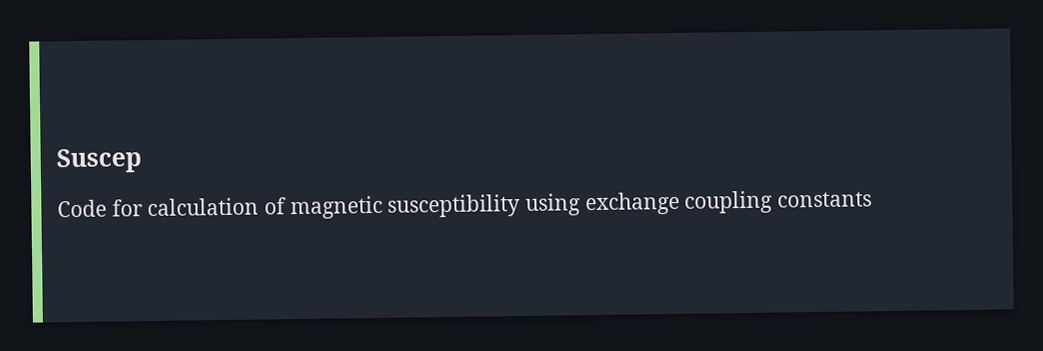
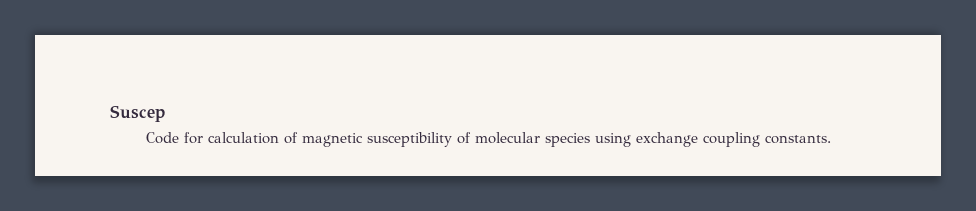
- Code for calculation of magnetic susceptibility using exchange coupling constants
+ Code for calculation of magnetic susceptibility of molecular species using exchange coupling constants.

